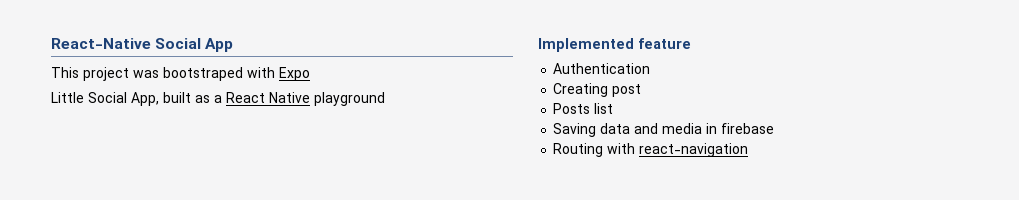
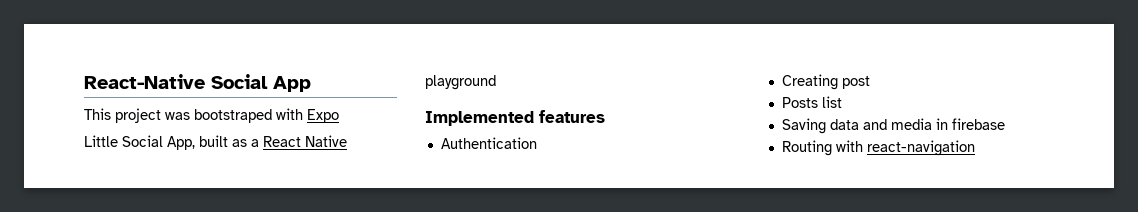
- Implemented feature
+ Implemented features

